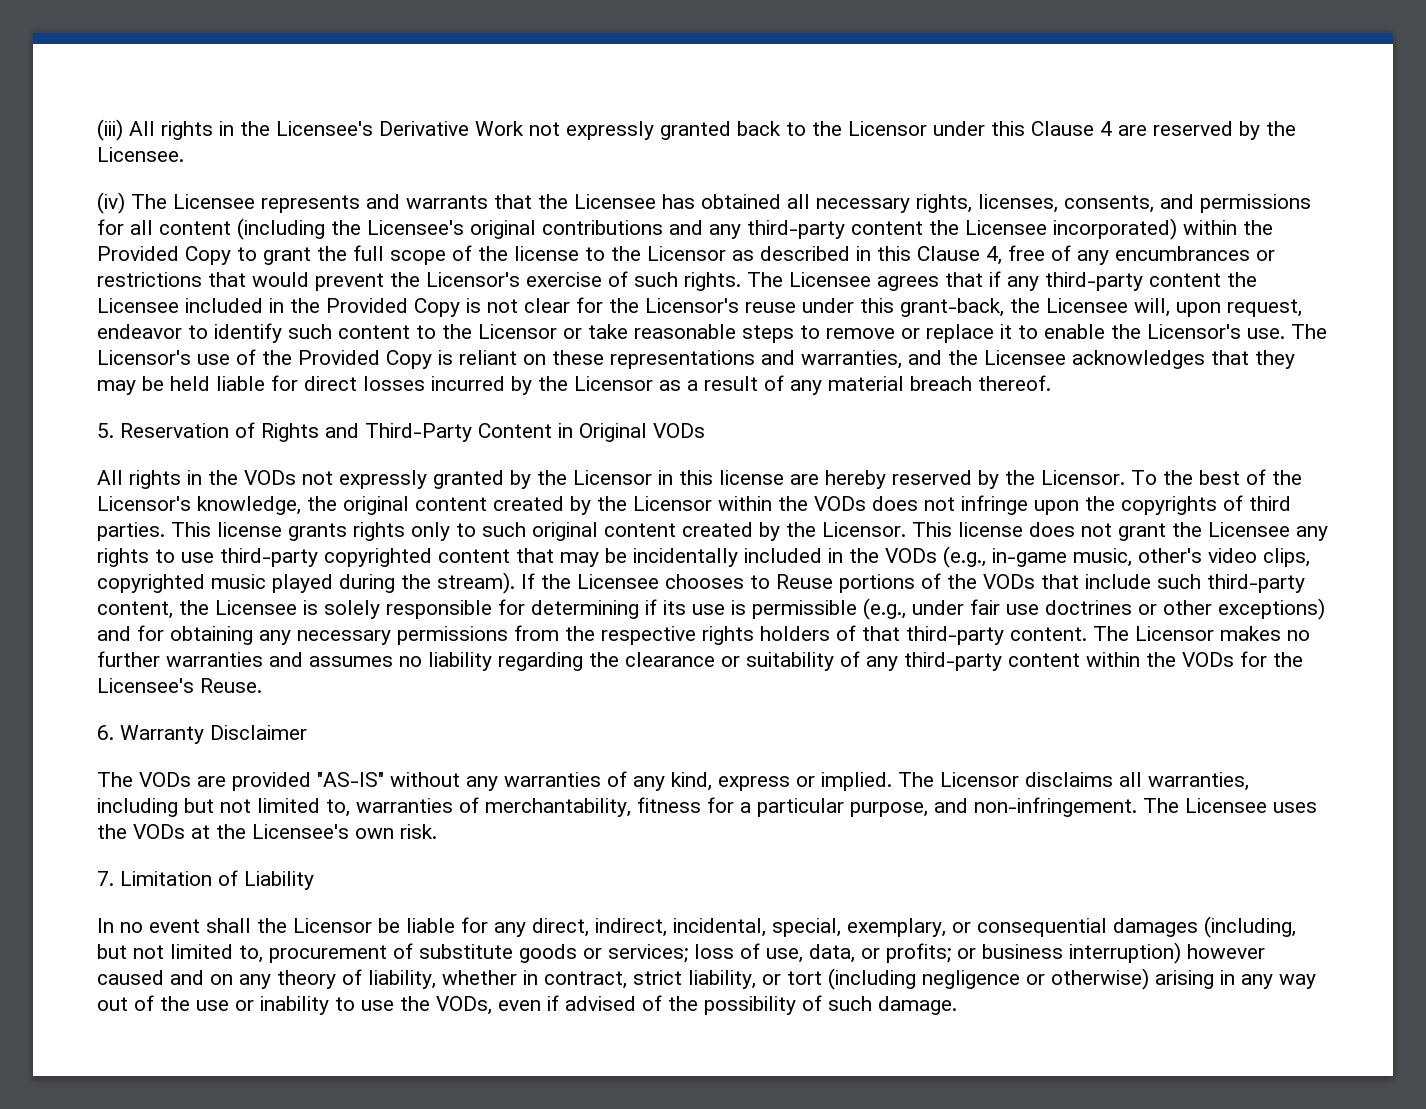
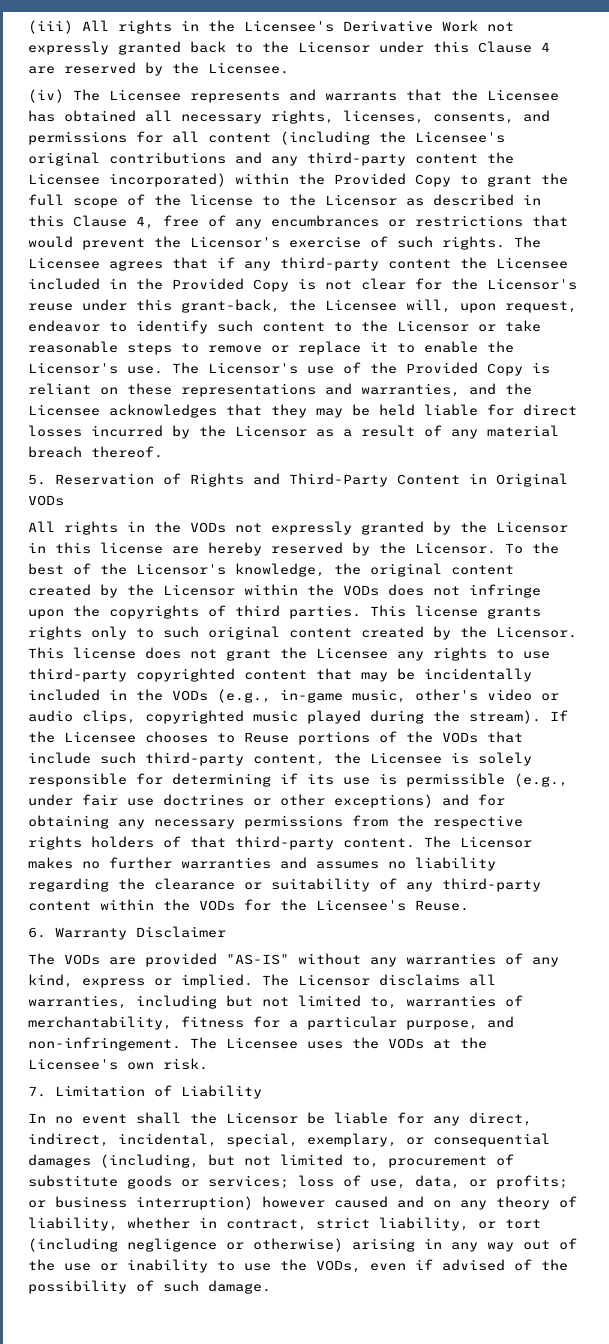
- This license does not grant the Licensee any rights to use third-party copyrighted content that may be incidentally included in the VODs (e.g., in-game music, other's video clips, copyrighted music played during the stream).
+ This license does not grant the Licensee any rights to use third-party copyrighted content that may be incidentally included in the VODs (e.g., in-game music, other's video or audio clips, copyrighted music played during the stream).

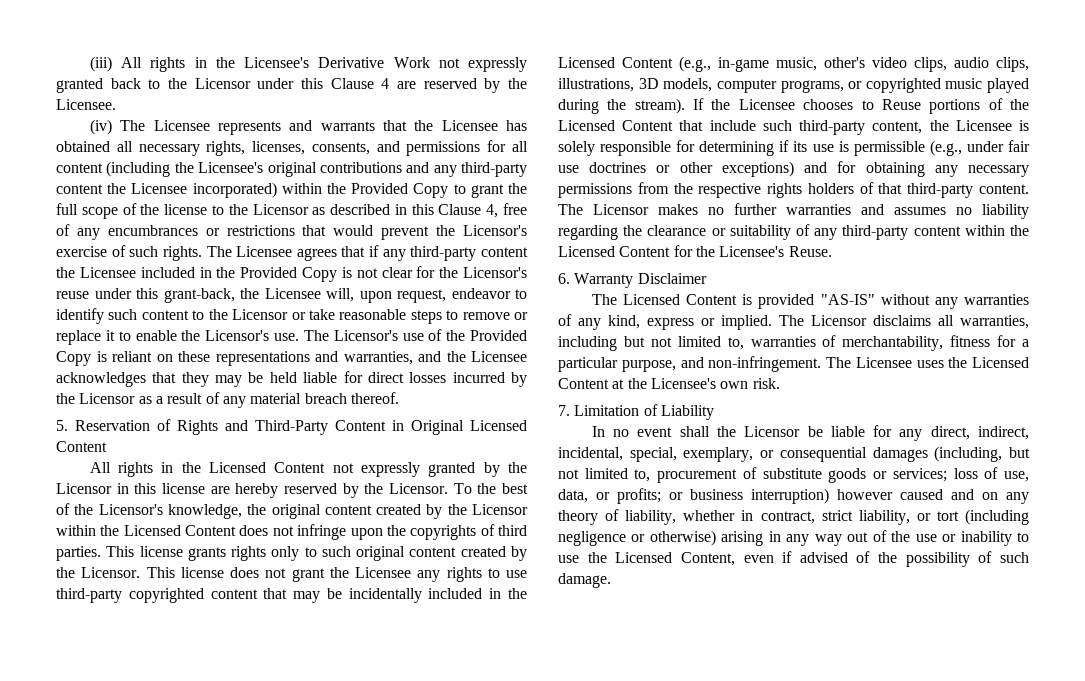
- 5. Reservation of Rights and Third-Party Content in Original VODs
- All rights in the VODs not expressly granted by the Licensor in this license are hereby reserved by the Licensor.
+ 5. Reservation of Rights and Third-Party Content in Original Licensed Content
+ All rights in the Licensed Content not expressly granted by the Licensor in this license are hereby reserved by the Licensor.
- To the best of the Licensor's knowledge, the original content created by the Licensor within the VODs does not infringe upon the copyrights of third parties.
+ To the best of the Licensor's knowledge, the original content created by the Licensor within the Licensed Content does not infringe upon the copyrights of third parties.
- This license does not grant the Licensee any rights to use third-party copyrighted content that may be incidentally included in the VODs (e.g., in-game music, other's video or audio clips, copyrighted music played during the stream).
+ This license does not grant the Licensee any rights to use third-party copyrighted content that may be incidentally included in the Licensed Content (e.g., in-game music, other's video clips, audio clips, illustrations, 3D models, computer programs, or copyrighted music played during the stream).
- If the Licensee chooses to Reuse portions of the VODs that include such third-party content, the Licensee is solely responsible for determining if its use is permissible (e.g., under fair use doctrines or other exceptions) and for obtaining any necessary permissions from the respective rights holders of that third-party content.
+ If the Licensee chooses to Reuse portions of the Licensed Content that include such third-party content, the Licensee is solely responsible for determining if its use is permissible (e.g., under fair use doctrines or other exceptions) and for obtaining any necessary permissions from the respective rights holders of that third-party content.
- The Licensor makes no further warranties and assumes no liability regarding the clearance or suitability of any third-party content within the VODs for the Licensee's Reuse.
+ The Licensor makes no further warranties and assumes no liability regarding the clearance or suitability of any third-party content within the Licensed Content for the Licensee's Reuse.
- The VODs are provided "AS-IS" without any warranties of any kind, express or implied.
+ The Licensed Content is provided "AS-IS" without any warranties of any kind, express or implied.
- The Licensee uses the VODs at the Licensee's own risk.
+ The Licensee uses the Licensed Content at the Licensee's own risk.
- or business interruption) however caused and on any theory of liability, whether in contract, strict liability, or tort (including negligence or otherwise) arising in any way out of the use or inability to use the VODs, even if advised of the possibility of such damage.
+ or business interruption) however caused and on any theory of liability, whether in contract, strict liability, or tort (including negligence or otherwise) arising in any way out of the use or inability to use the Licensed Content, even if advised of the possibility of such damage.

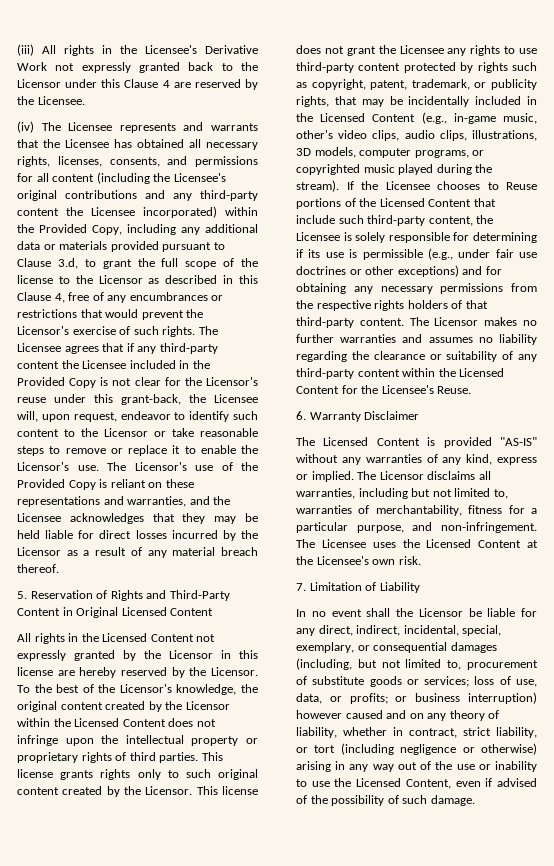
- (iv) The Licensee represents and warrants that the Licensee has obtained all necessary rights, licenses, consents, and permissions for all content (including the Licensee's original contributions and any third-party content the Licensee incorporated) within the Provided Copy to grant the full scope of the license to the Licensor as described in this Clause 4, free of any encumbrances or restrictions that would prevent the Licensor's exercise of such rights.
+ (iv) The Licensee represents and warrants that the Licensee has obtained all necessary rights, licenses, consents, and permissions for all content (including the Licensee's original contributions and any third-party content the Licensee incorporated) within the Provided Copy, including any additional data or materials provided pursuant to Clause 3.d, to grant the full scope of the license to the Licensor as described in this Clause 4, free of any encumbrances or restrictions that would prevent the Licensor's exercise of such rights.
- To the best of the Licensor's knowledge, the original content created by the Licensor within the Licensed Content does not infringe upon the copyrights of third parties.
+ To the best of the Licensor's knowledge, the original content created by the Licensor within the Licensed Content does not infringe upon the intellectual property or proprietary rights of third parties.
- This license does not grant the Licensee any rights to use third-party copyrighted content that may be incidentally included in the Licensed Content (e.g., in-game music, other's video clips, audio clips, illustrations, 3D models, computer programs, or copyrighted music played during the stream).
+ This license does not grant the Licensee any rights to use third-party content protected by rights such as copyright, patent, trademark, or publicity rights, that may be incidentally included in the Licensed Content (e.g., in-game music, other's video clips, audio clips, illustrations, 3D models, computer programs, or copyrighted music played during the stream).

